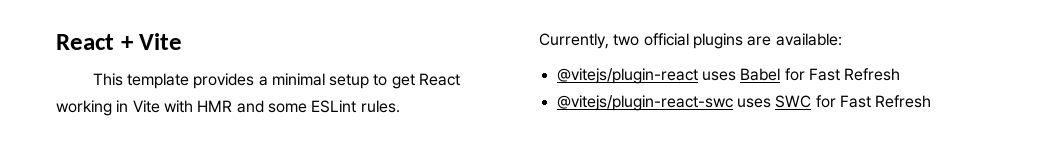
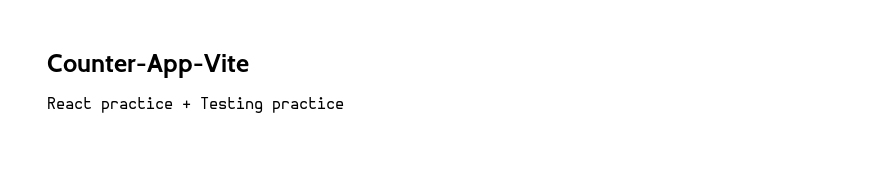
- React + Vite
- This template provides a minimal setup to get React working in Vite with HMR and some ESLint rules.
- Currently, two official plugins are available:
- @vitejs/plugin-react uses Babel for Fast Refresh
- @vitejs/plugin-react-swc uses SWC for Fast Refresh
+ Counter-App-Vite
+ React practice + Testing practice

